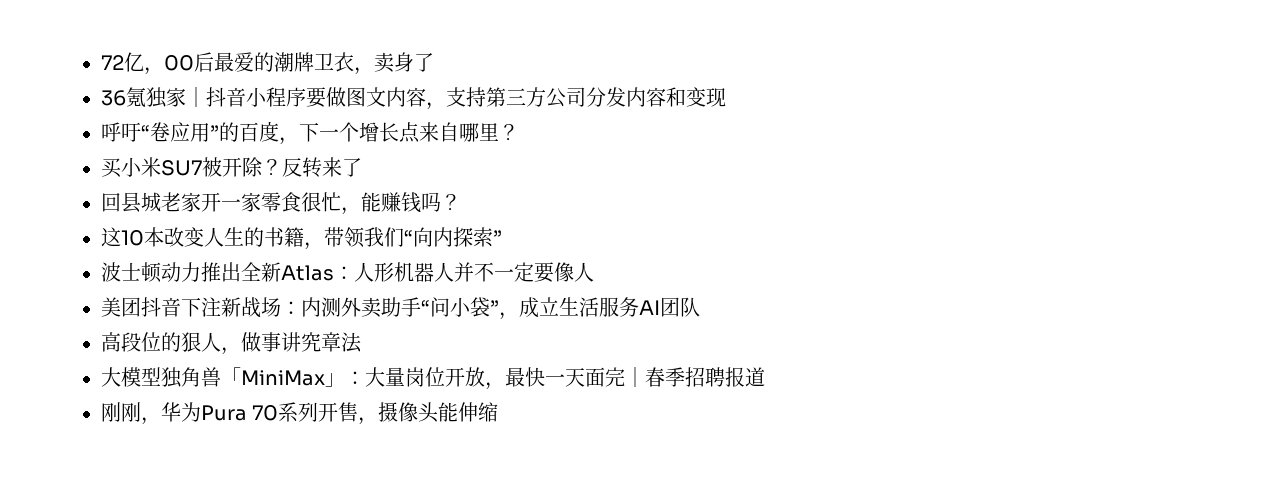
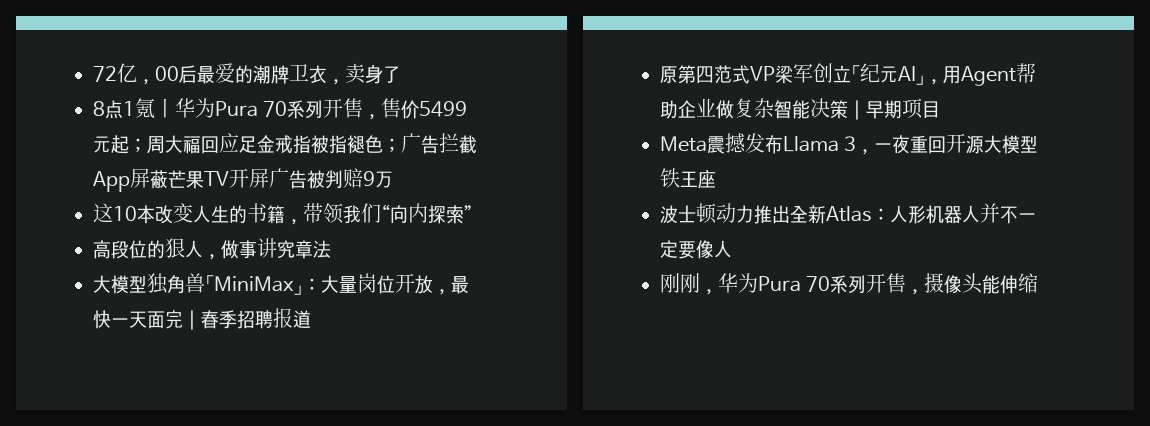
- 36氪独家｜抖音小程序要做图文内容，支持第三方公司分发内容和变现
- 呼吁“卷应用”的百度，下一个增长点来自哪里？
- 买小米SU7被开除？反转来了
- 回县城老家开一家零食很忙，能赚钱吗？
+ 8点1氪丨华为Pura 70系列开售，售价5499元起；周大福回应足金戒指被指褪色；广告拦截App屏蔽芒果TV开屏广告被判赔9万
- 波士顿动力推出全新Atlas：人形机器人并不一定要像人
- 美团抖音下注新战场：内测外卖助手“问小袋”，成立生活服务AI团队
+ 原第四范式VP梁军创立「纪元AI」，用Agent帮助企业做复杂智能决策｜早期项目
+ Meta震撼发布Llama 3，一夜重回开源大模型铁王座
+ 波士顿动力推出全新Atlas：人形机器人并不一定要像人

